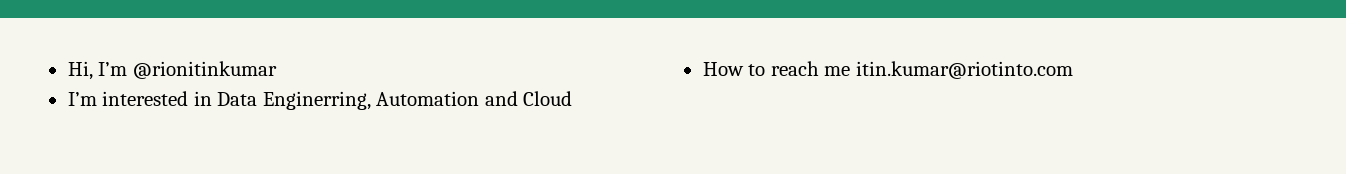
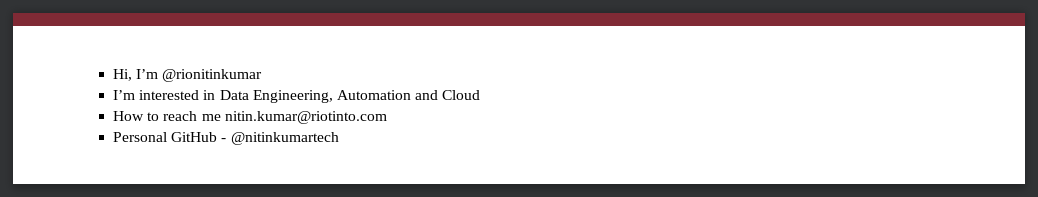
- I’m interested in Data Enginerring, Automation and Cloud
+ I’m interested in Data Engineering, Automation and Cloud
- How to reach me itin.kumar@riotinto.com
+ How to reach me nitin.kumar@riotinto.com
+ Personal GitHub - @nitinkumartech

